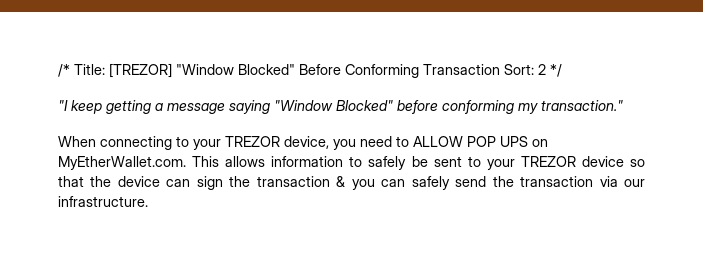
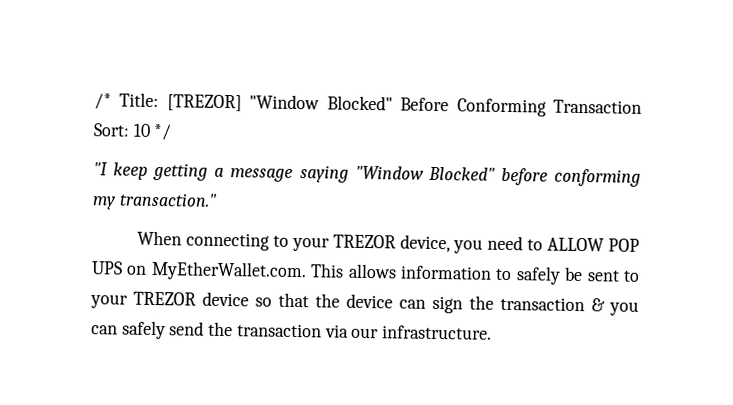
- /* Title: [TREZOR] "Window Blocked" Before Conforming Transaction Sort: 2 */
+ /* Title: [TREZOR] "Window Blocked" Before Conforming Transaction Sort: 10 */

